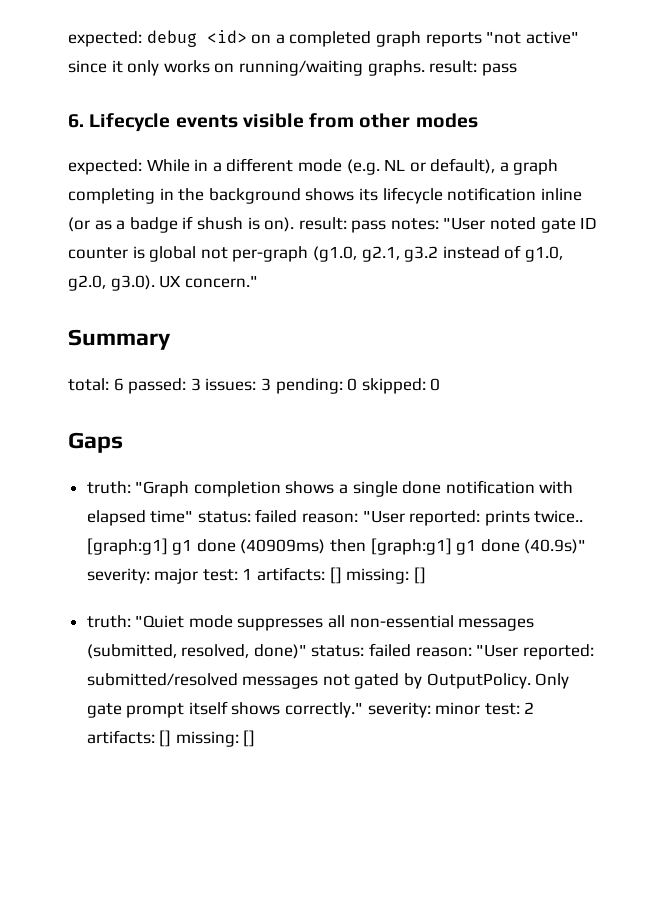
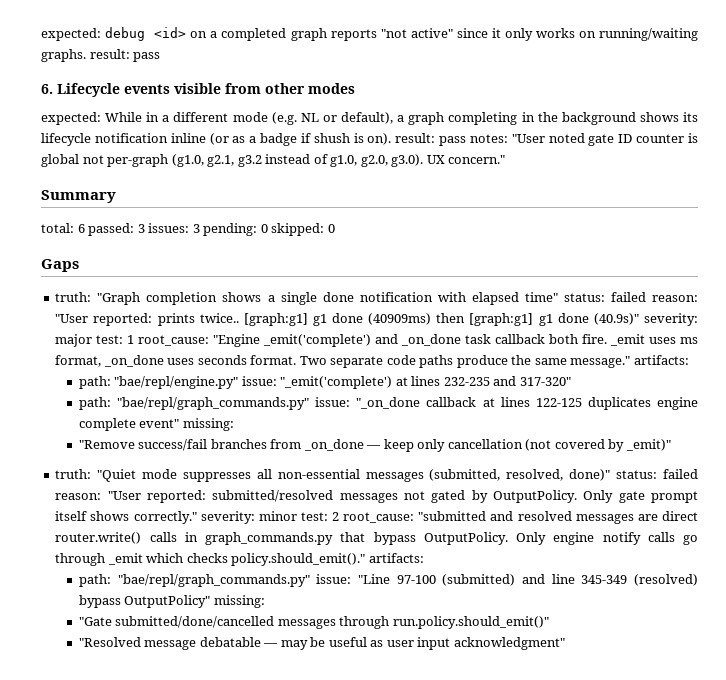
- [graph:g1] g1 done (40909ms) then [graph:g1] g1 done (40.9s)" severity: major test: 1 artifacts: [] missing: []
+ [graph:g1] g1 done (40909ms) then [graph:g1] g1 done (40.9s)" severity: major test: 1 root_cause: "Engine _emit('complete') and _on_done task callback both fire. _emit uses ms format, _on_done uses seconds format. Two separate code paths produce the same message." artifacts:
+ path: "bae/repl/engine.py" issue: "_emit('complete') at lines 232-235 and 317-320"
+ path: "bae/repl/graph_commands.py" issue: "_on_done callback at lines 122-125 duplicates engine complete event" missing:
+ "Remove success/fail branches from _on_done — keep only cancellation (not covered by _emit)"
- Only gate prompt itself shows correctly." severity: minor test: 2 artifacts: [] missing: []
+ Only gate prompt itself shows correctly." severity: minor test: 2 root_cause: "submitted and resolved messages are direct router.write() calls in graph_commands.py that bypass OutputPolicy. Only engine notify calls go through _emit which checks policy.should_emit()." artifacts:
+ path: "bae/repl/graph_commands.py" issue: "Line 97-100 (submitted) and line 345-349 (resolved) bypass OutputPolicy" missing:
+ "Gate submitted/done/cancelled messages through run.policy.should_emit()"
+ "Resolved message debatable — may be useful as user input acknowledgment"

